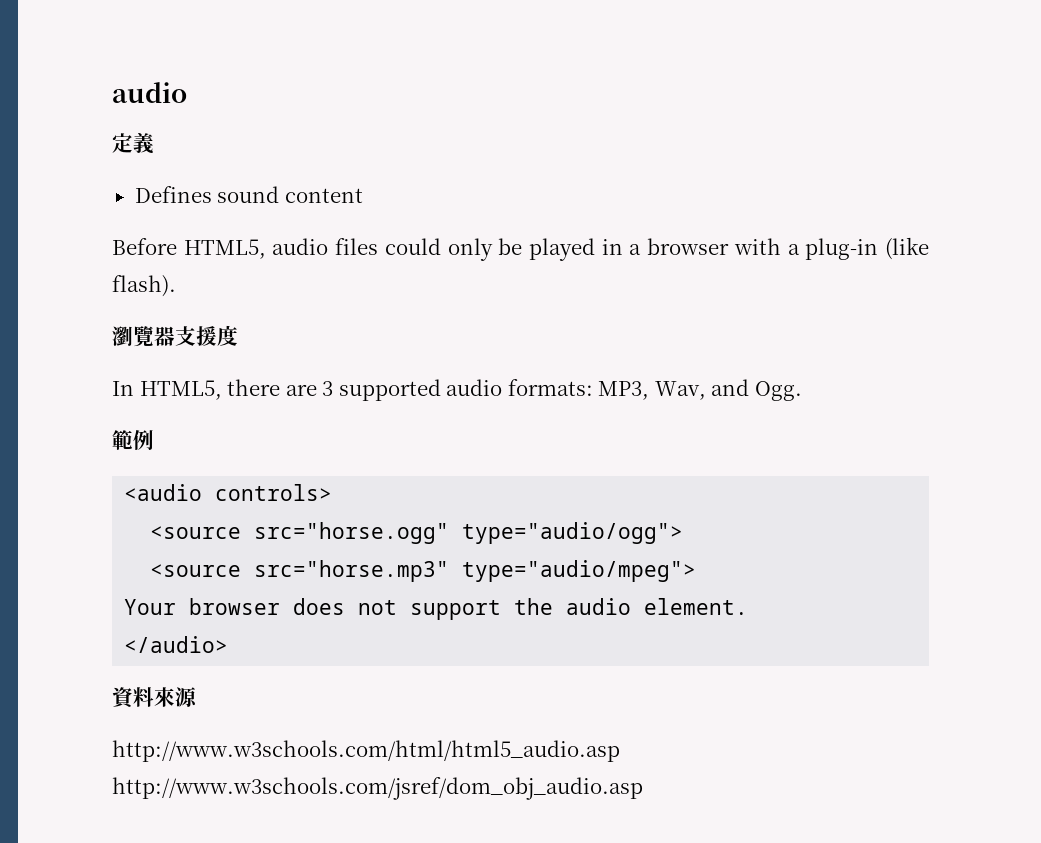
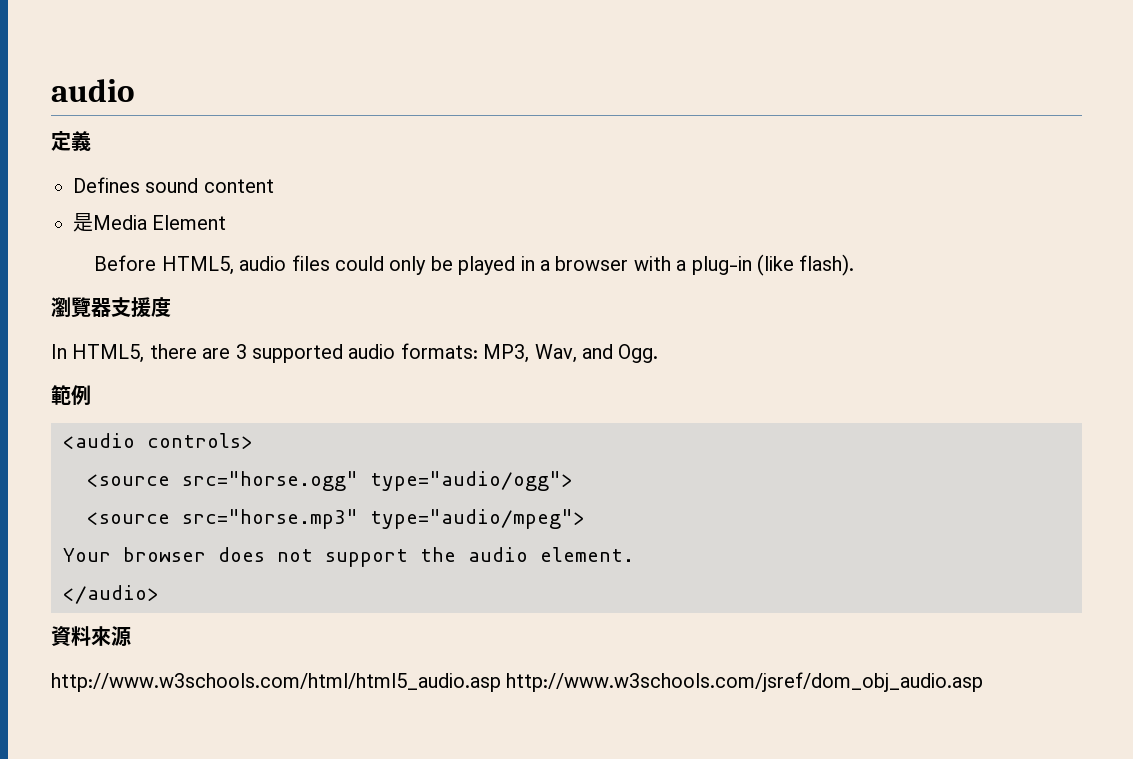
+ 是Media Element

